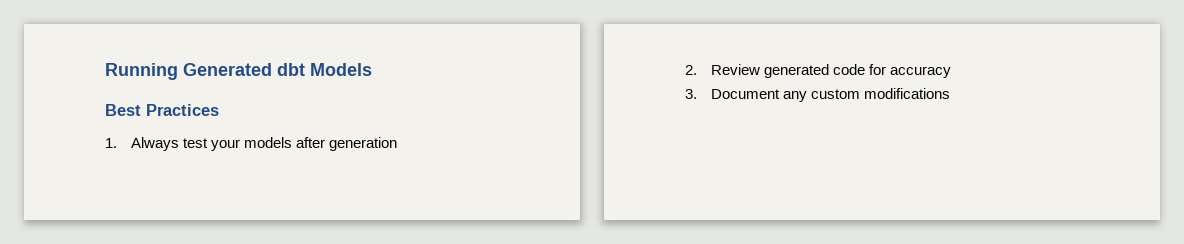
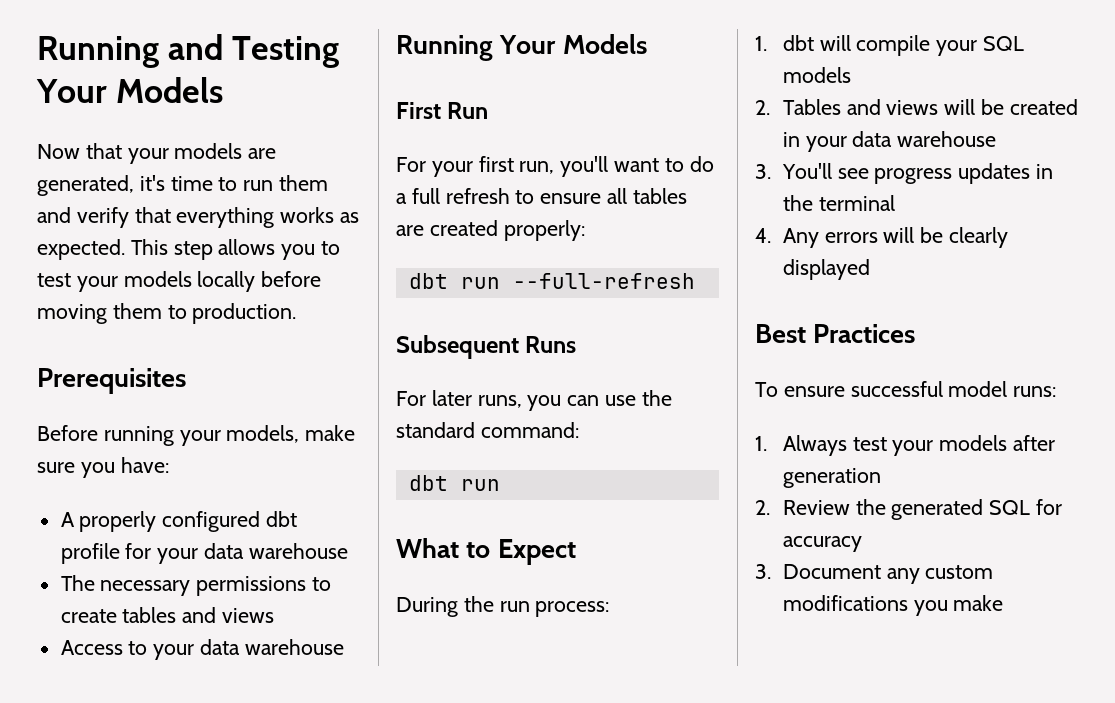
- Running Generated dbt Models
+ Running and Testing Your Models
+ Now that your models are generated, it's time to run them and verify that everything works as expected. This step allows you to test your models locally before moving them to production.
+ Prerequisites
+ Before running your models, make sure you have:
+ A properly configured dbt profile for your data warehouse
+ The necessary permissions to create tables and views
+ Access to your data warehouse
+ Running Your Models
+ First Run
+ For your first run, you'll want to do a full refresh to ensure all tables are created properly:
+ dbt run --full-refresh
+ Subsequent Runs
+ For later runs, you can use the standard command:
+ dbt run
+ What to Expect
+ During the run process:
+ 1. dbt will compile your SQL models
+ 2. Tables and views will be created in your data warehouse
+ 3. You'll see progress updates in the terminal
+ 4. Any errors will be clearly displayed
  Best Practices
+ To ensure successful model runs:
- 2. Review generated code for accuracy
+ 2. Review the generated SQL for accuracy
- 3. Document any custom modifications
+ 3. Document any custom modifications you make

